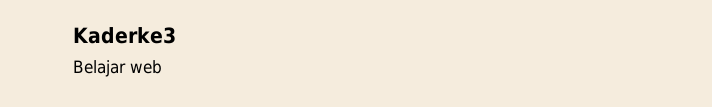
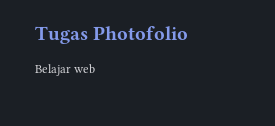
- Kaderke3
+ Tugas Photofolio

